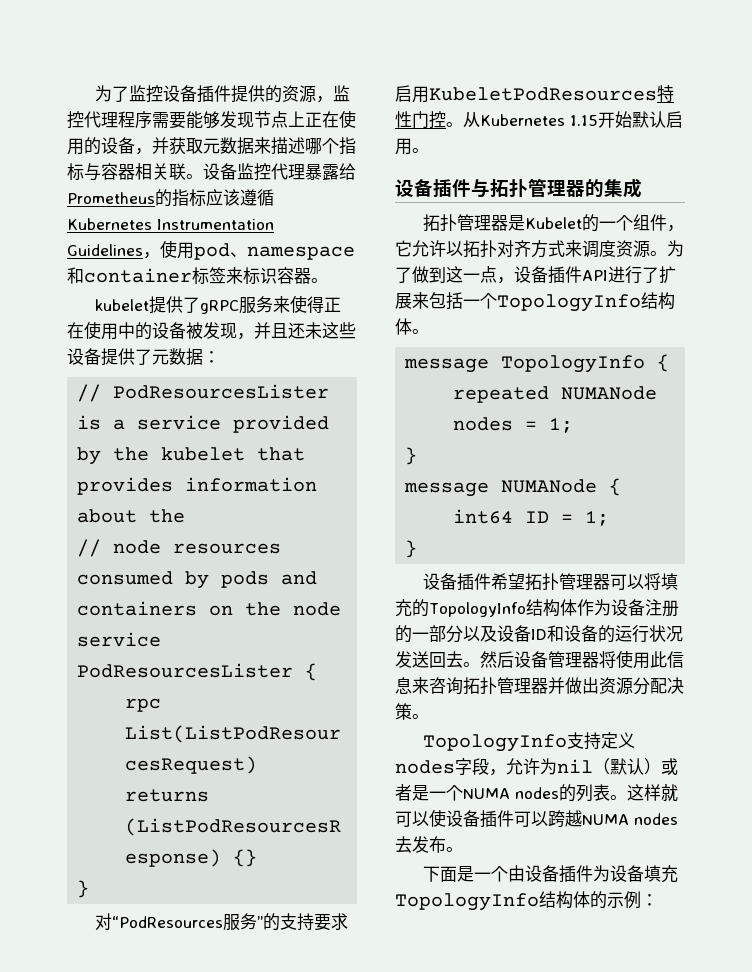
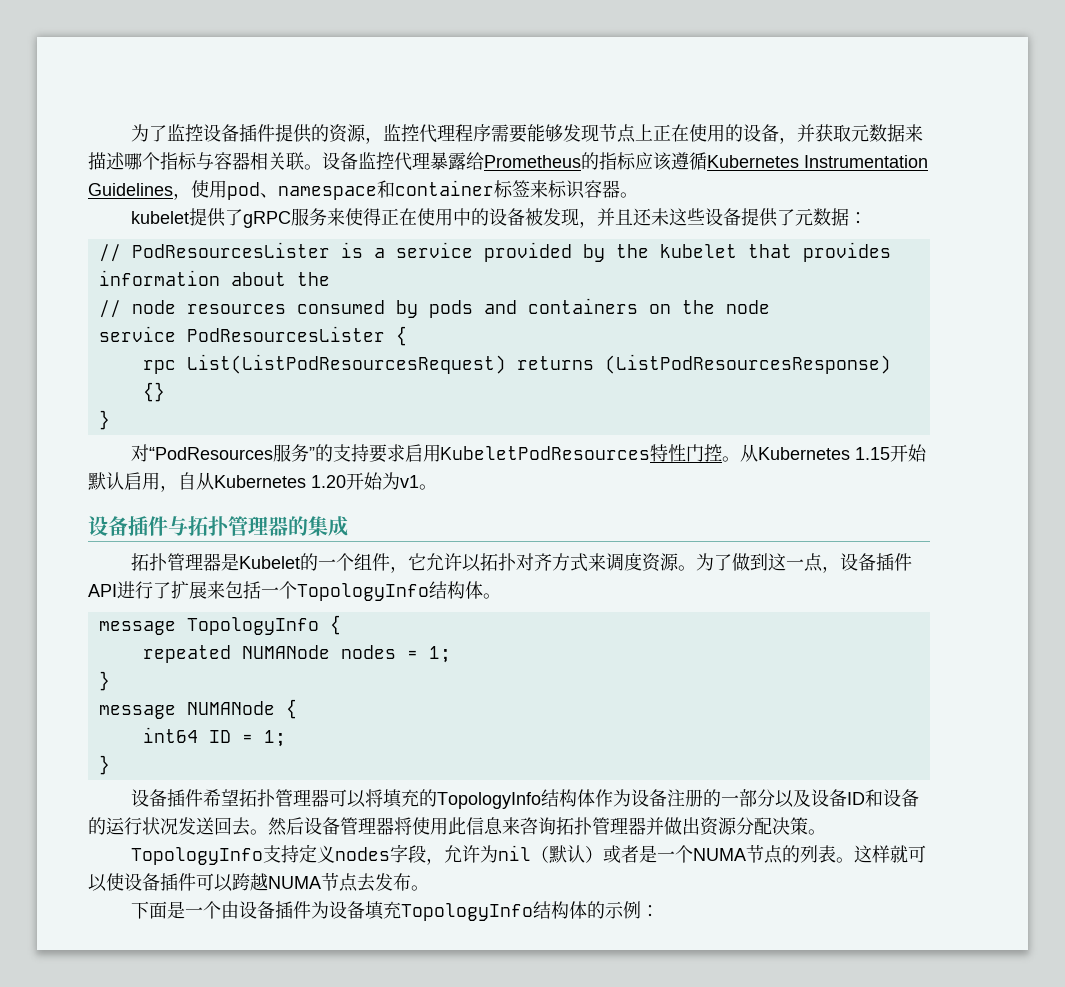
- 从Kubernetes 1.15开始默认启用。
+ 从Kubernetes 1.15开始默认启用，自从Kubernetes 1.20开始为v1。
- TopologyInfo支持定义nodes字段，允许为nil（默认）或者是一个NUMA nodes的列表。
+ TopologyInfo支持定义nodes字段，允许为nil（默认）或者是一个NUMA节点的列表。
- 这样就可以使设备插件可以跨越NUMA nodes去发布。
+ 这样就可以使设备插件可以跨越NUMA节点去发布。

